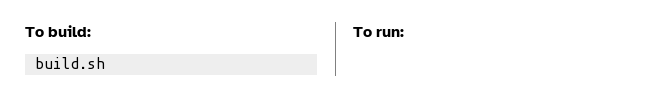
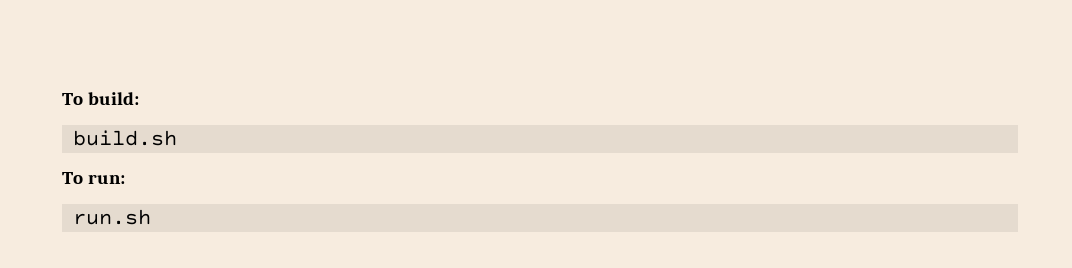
+ run.sh

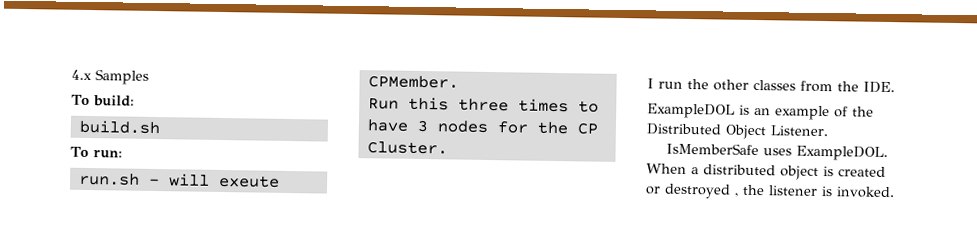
+ 4.x Samples
- run.sh
+ run.sh - will exeute CPMember.
+ Run this three times to have 3 nodes for the CP Cluster.
+ I run the other classes from the IDE.
+ ExampleDOL is an example of the Distributed Object Listener.
+ IsMemberSafe uses ExampleDOL. When a distributed object is created or destroyed , the listener is invoked.

